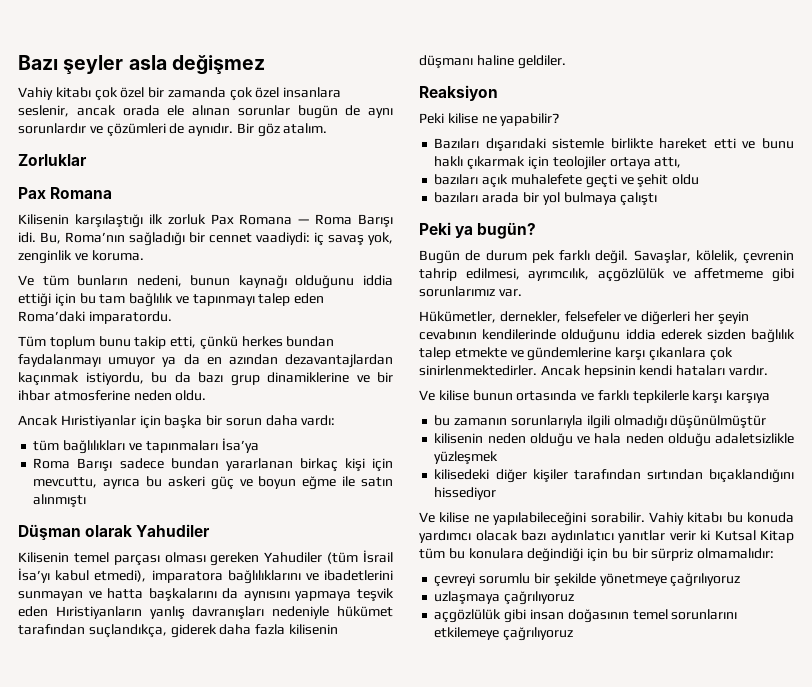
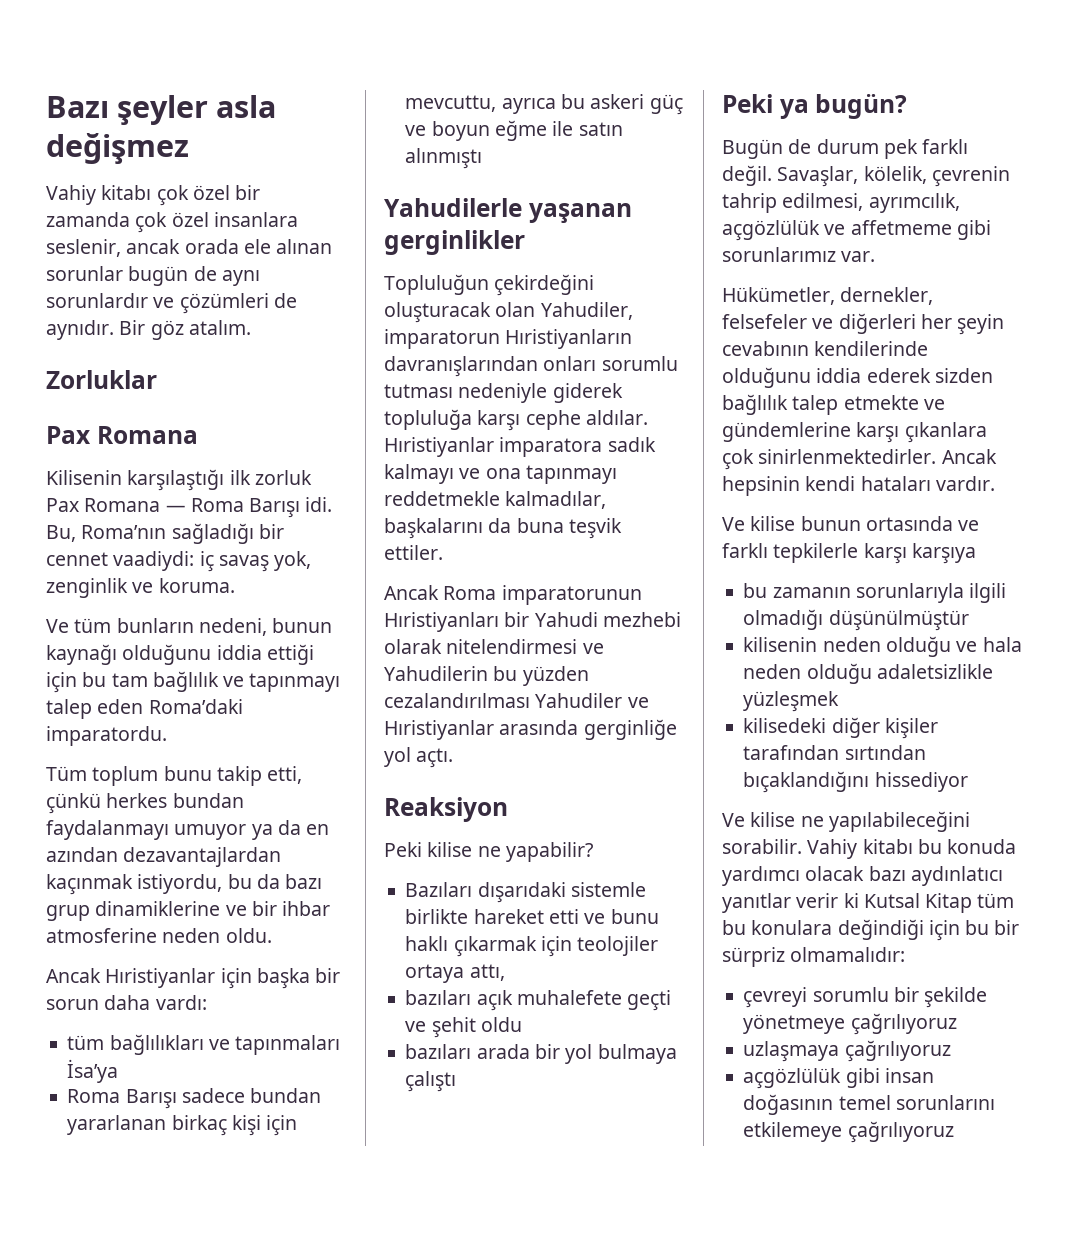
- Düşman olarak Yahudiler
- Kilisenin temel parçası olması gereken Yahudiler (tüm İsrail İsa’yı kabul etmedi), imparatora bağlılıklarını ve ibadetlerini sunmayan ve hatta başkalarını da aynısını yapmaya teşvik eden Hıristiyanların yanlış davranışları nedeniyle hükümet tarafından suçlandıkça, giderek daha fazla kilisenin düşmanı haline geldiler.
+ Yahudilerle yaşanan gerginlikler
+ Topluluğun çekirdeğini oluşturacak olan Yahudiler, imparatorun Hıristiyanların davranışlarından onları sorumlu tutması nedeniyle giderek topluluğa karşı cephe aldılar. Hıristiyanlar imparatora sadık kalmayı ve ona tapınmayı reddetmekle kalmadılar, başkalarını da buna teşvik ettiler.
+ Ancak Roma imparatorunun Hıristiyanları bir Yahudi mezhebi olarak nitelendirmesi ve Yahudilerin bu yüzden cezalandırılması Yahudiler ve Hıristiyanlar arasında gerginliğe yol açtı.

